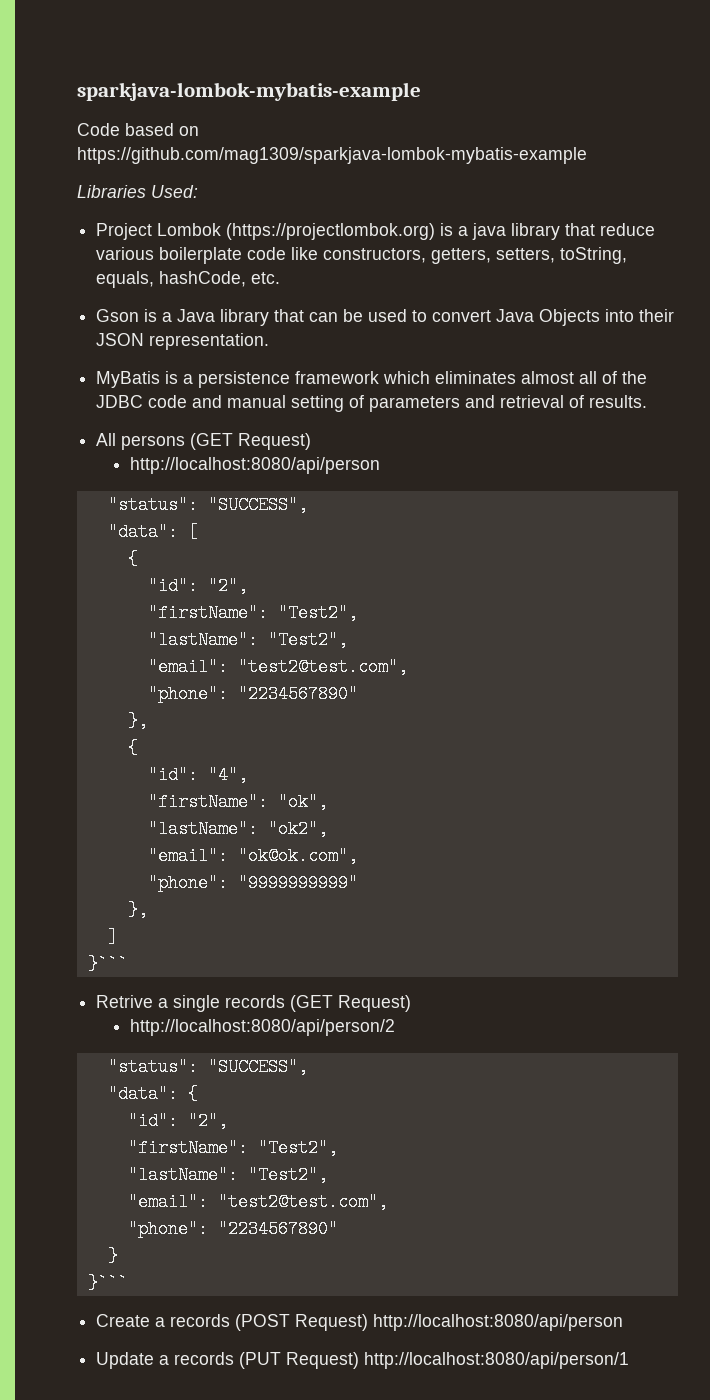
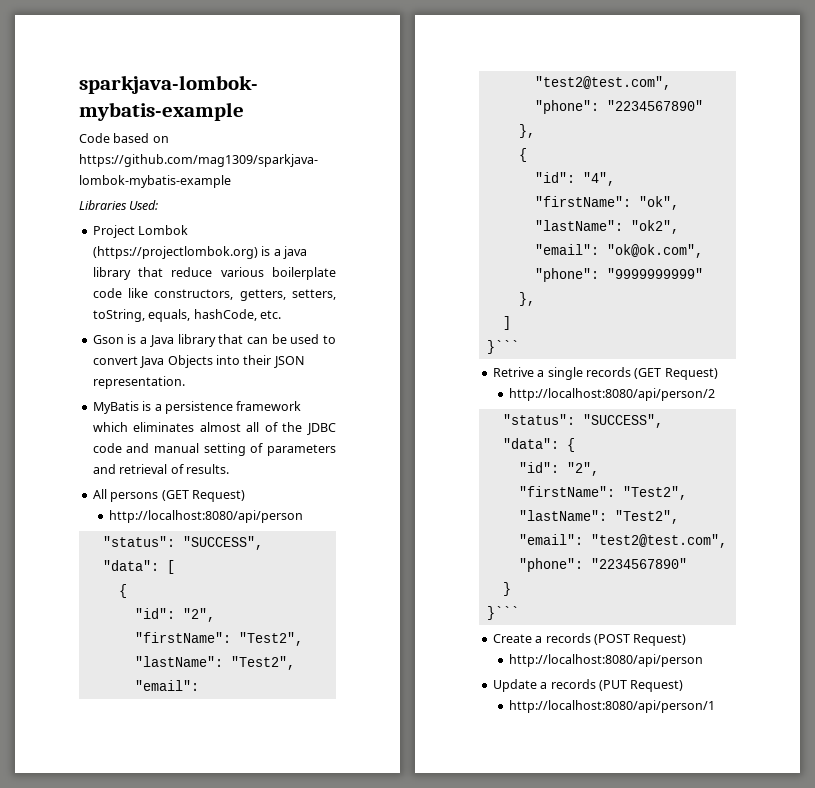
- Create a records (POST Request) http://localhost:8080/api/person
+ Create a records (POST Request)
+ http://localhost:8080/api/person
- Update a records (PUT Request) http://localhost:8080/api/person/1
+ Update a records (PUT Request)
+ http://localhost:8080/api/person/1

